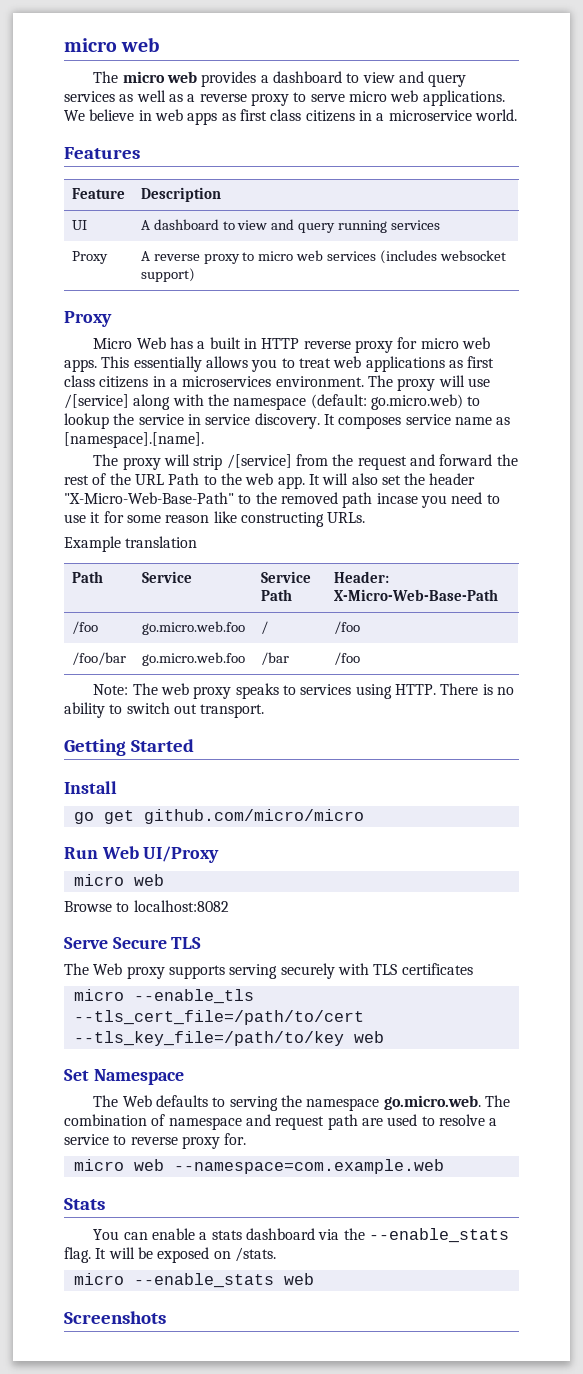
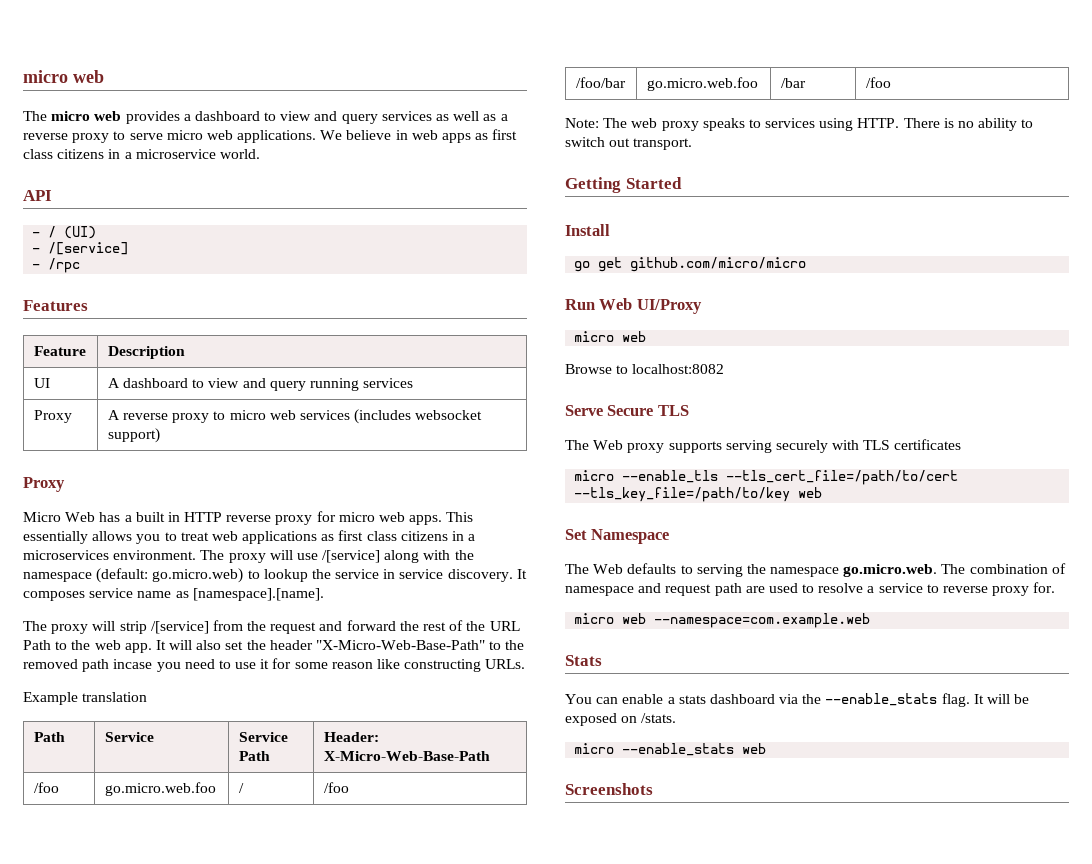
+ API
+ - / (UI)
+ - /[service]
+ - /rpc

